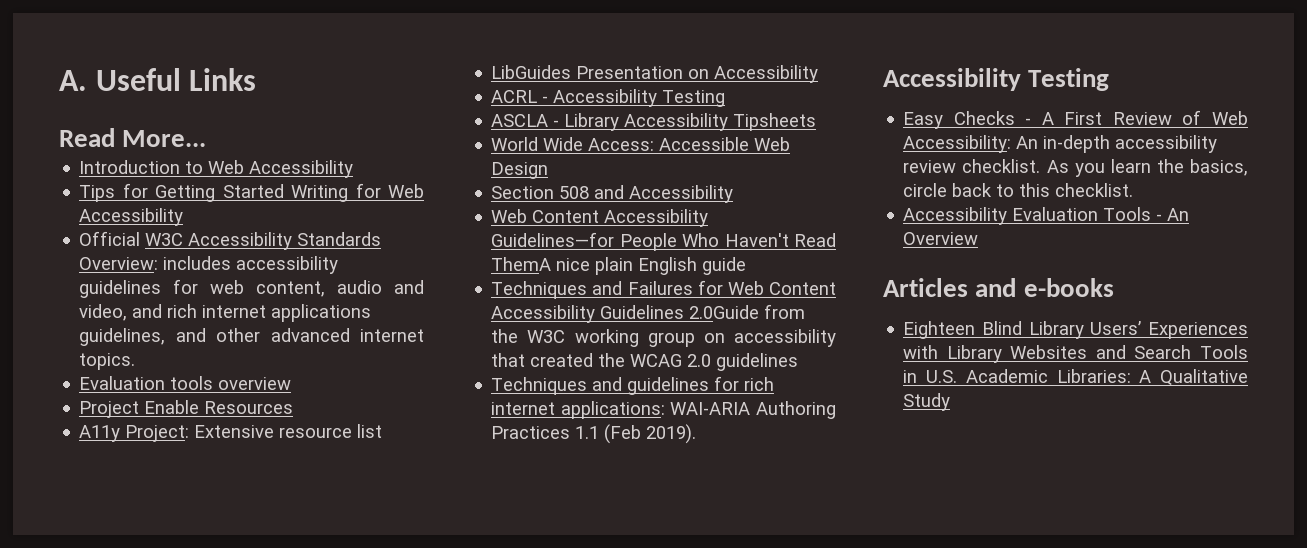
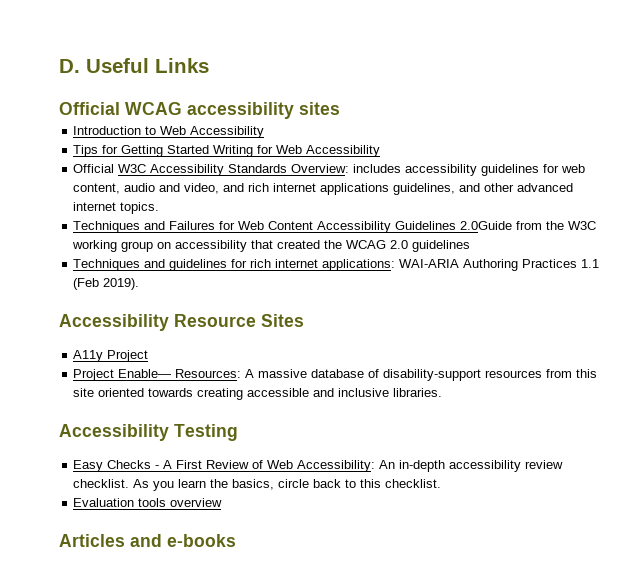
- A. Useful Links
+ D. Useful Links
- Read More...
+ Official WCAG accessibility sites
- Evaluation tools overview
- Project Enable Resources
- A11y Project: Extensive resource list
- LibGuides Presentation on Accessibility
- ACRL - Accessibility Testing
- ASCLA - Library Accessibility Tipsheets
- World Wide Access: Accessible Web Design
- Section 508 and Accessibility
- Web Content Accessibility Guidelines—for People Who Haven't Read ThemA nice plain English guide
+ Accessibility Resource Sites
+ A11y Project
+ Project Enable— Resources: A massive database of disability-support resources from this site oriented towards creating accessible and inclusive libraries.
- Accessibility Evaluation Tools - An Overview
+ Evaluation tools overview
  Articles and e-books
- Eighteen Blind Library Users’ Experiences with Library Websites and Search Tools in U.S. Academic Libraries: A Qualitative Study

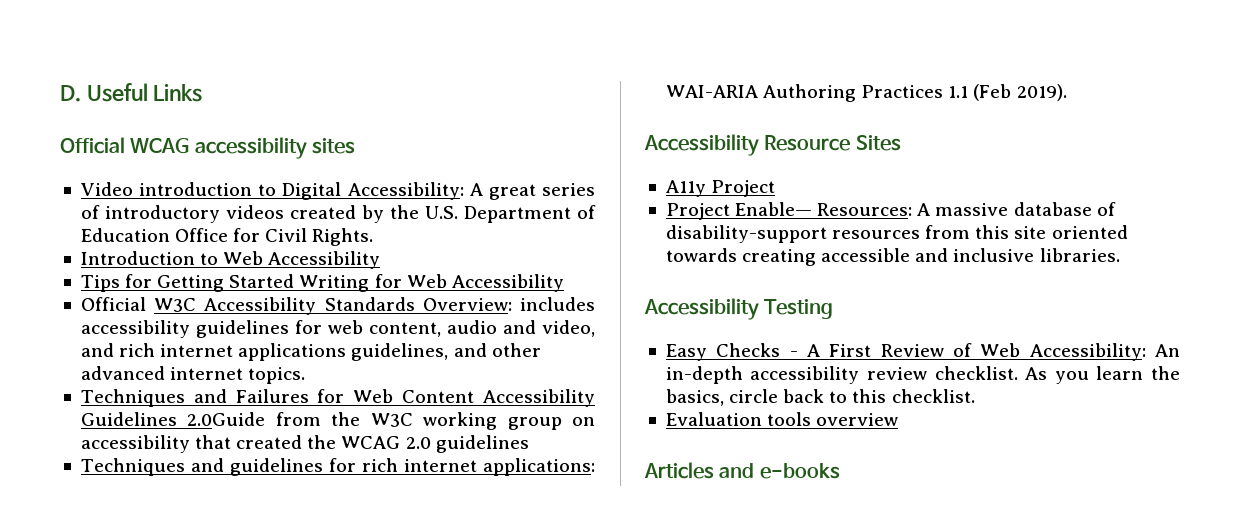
+ Video introduction to Digital Accessibility: A great series of introductory videos created by the U.S. Department of Education Office for Civil Rights.

